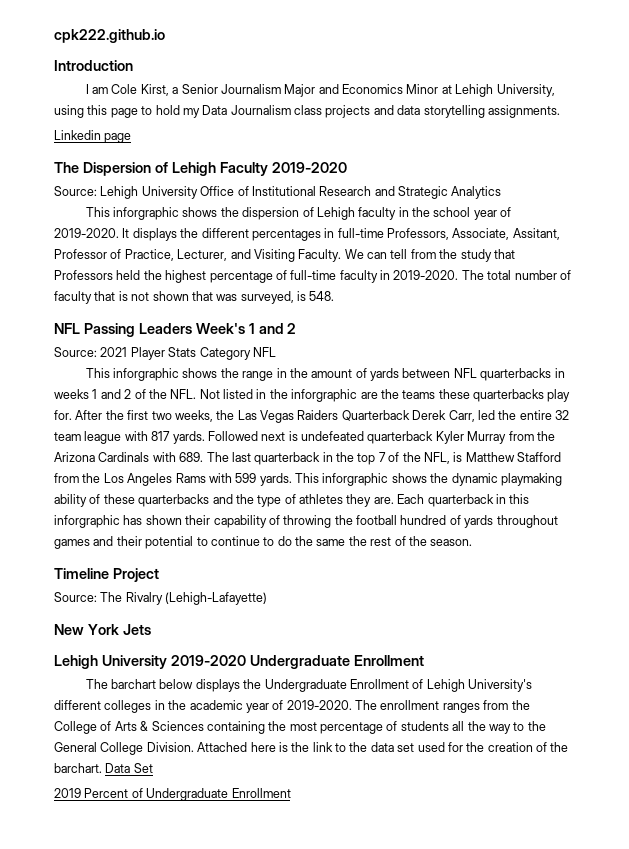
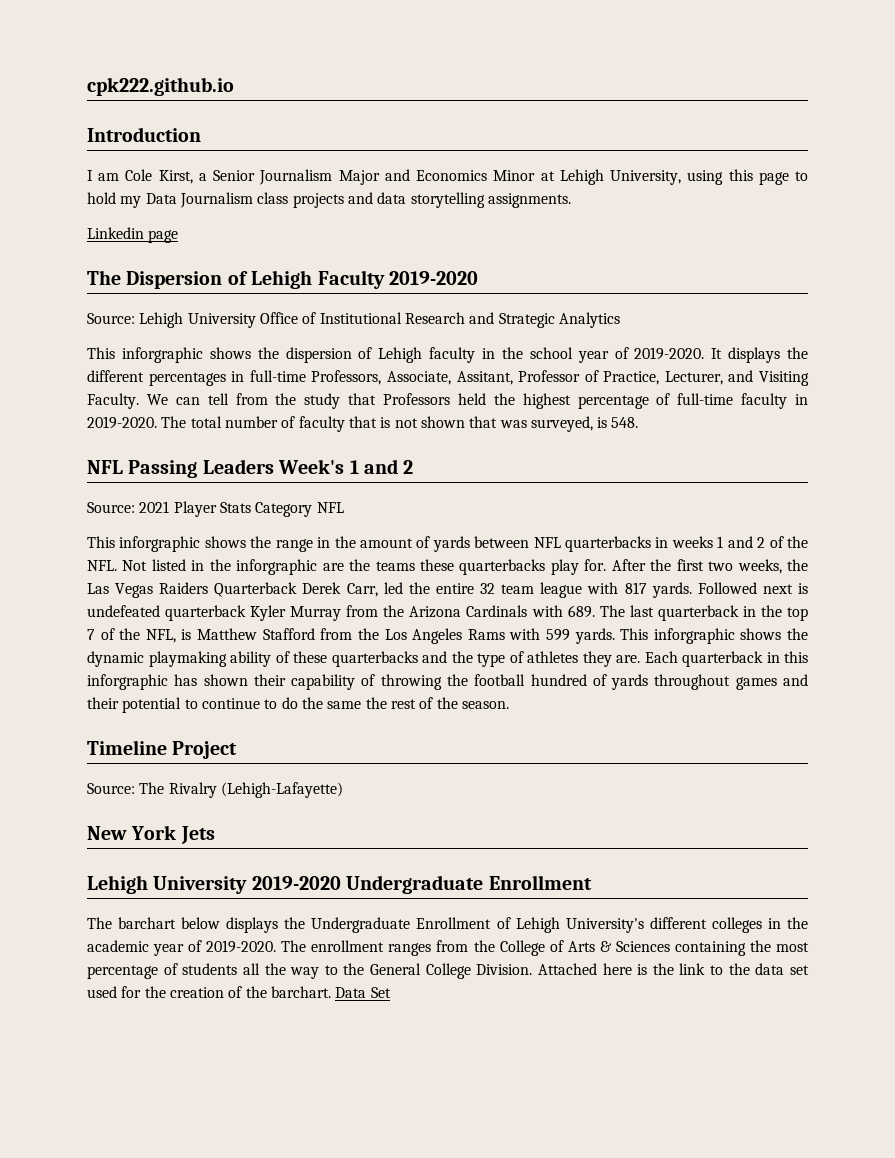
- 2019 Percent of Undergraduate Enrollment

